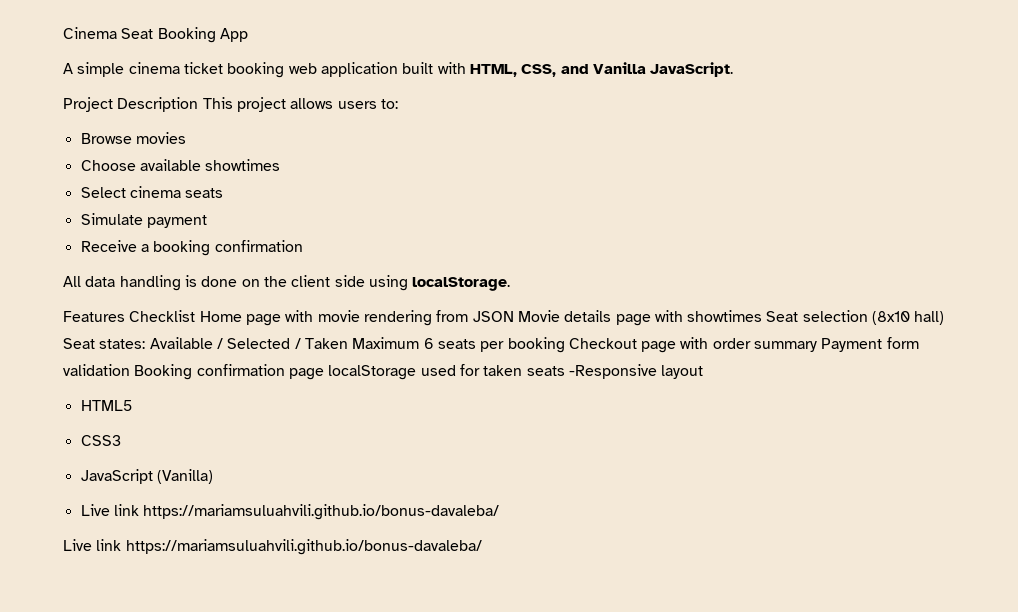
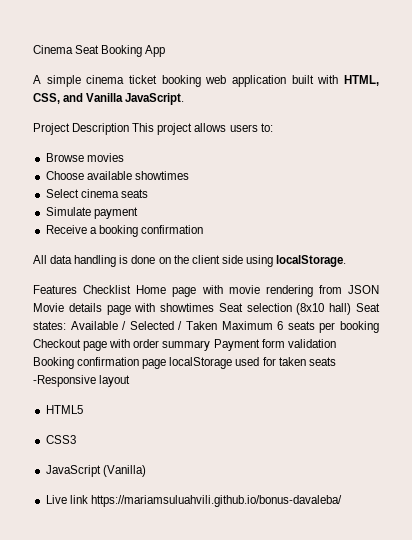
  JavaScript (Vanilla)
- Live link https://mariamsuluahvili.github.io/bonus-davaleba/

